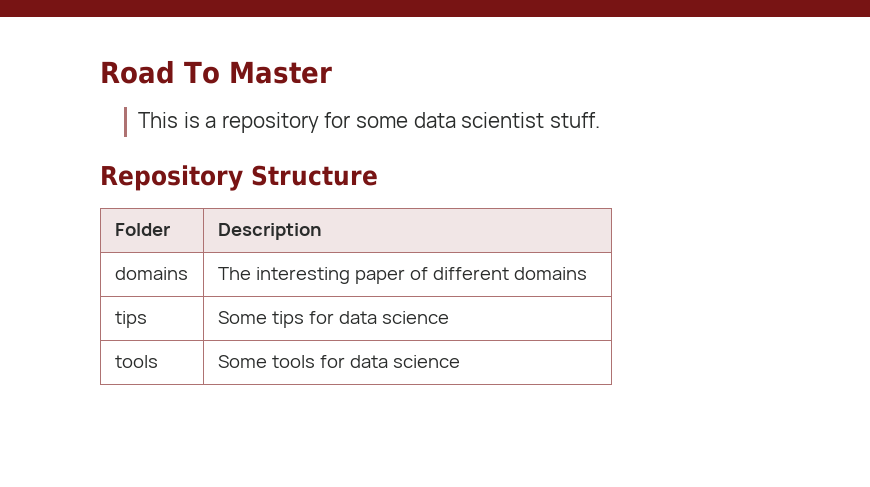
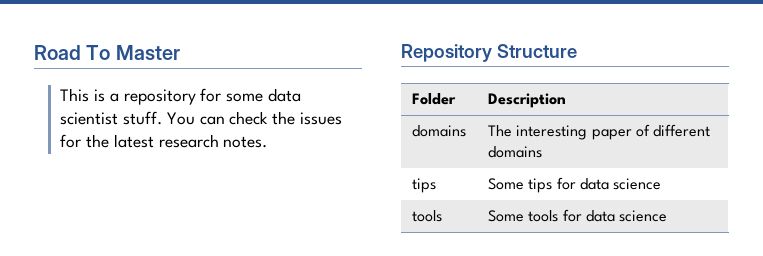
+ You can check the issues for the latest research notes.

